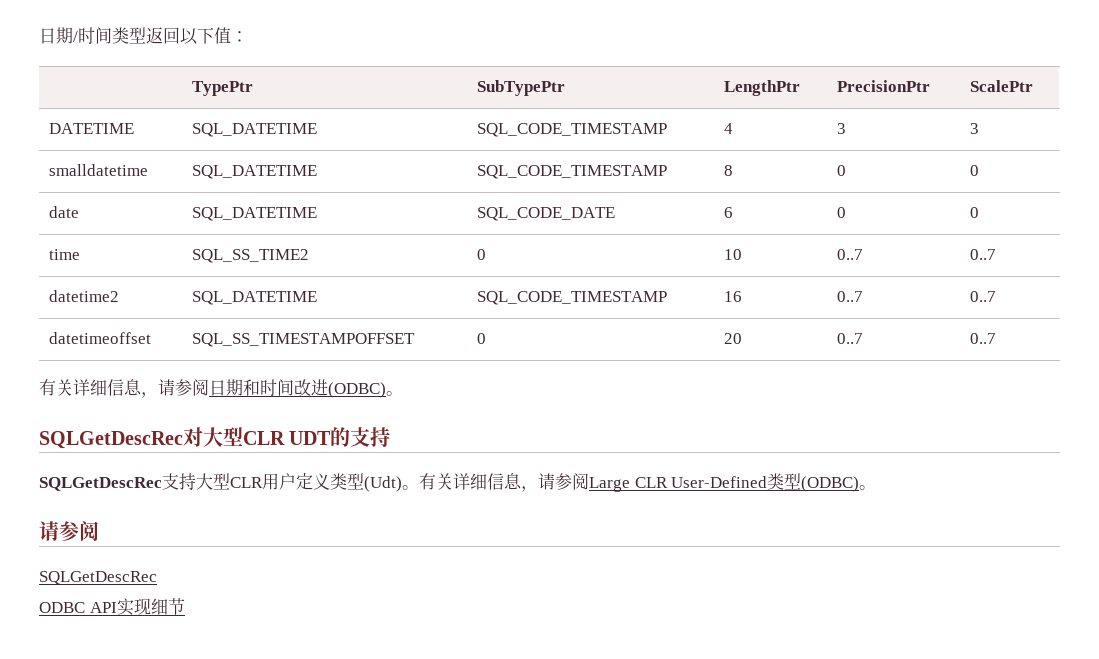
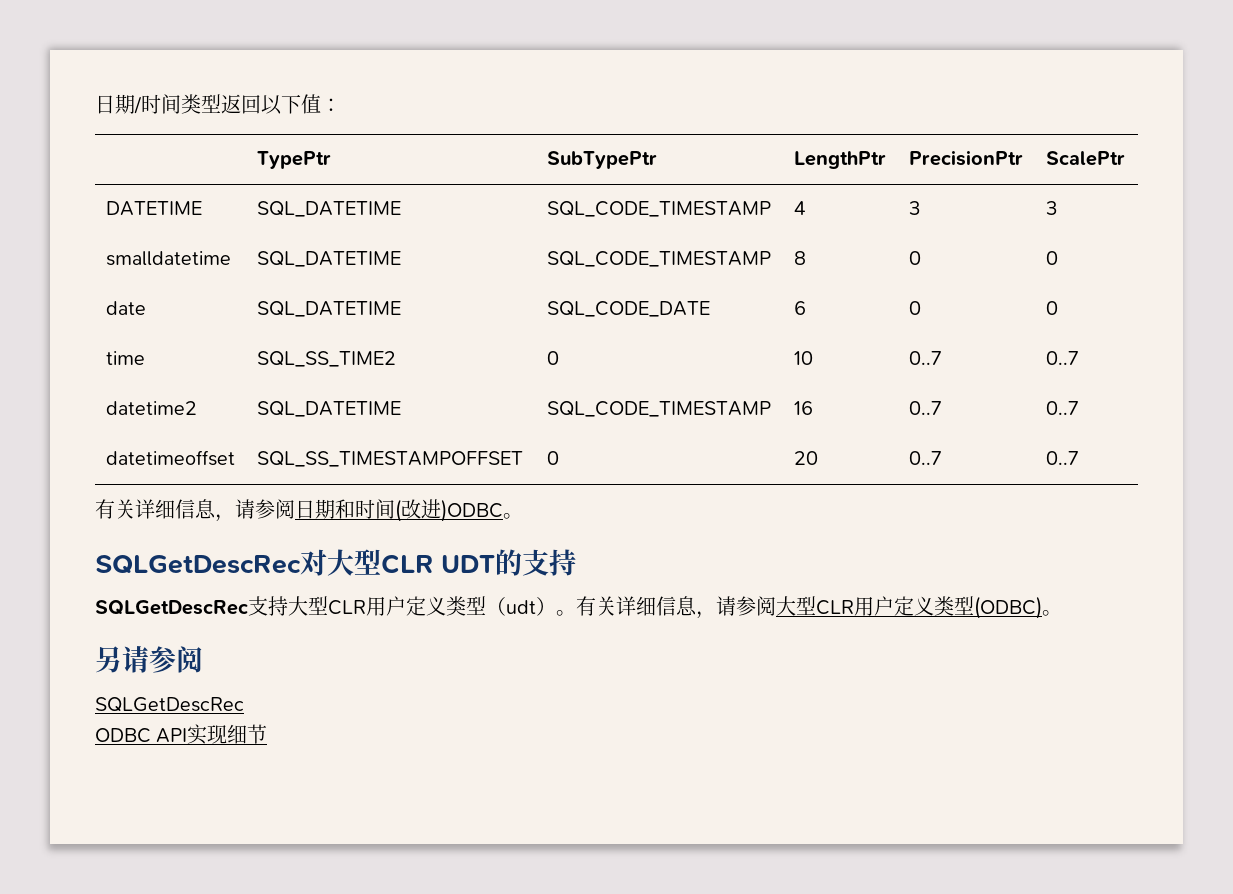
- 有关详细信息，请参阅日期和时间改进(ODBC)。
+ 有关详细信息，请参阅日期和时间(改进)ODBC。
- SQLGetDescRec支持大型CLR用户定义类型(Udt)。
+ SQLGetDescRec支持大型CLR用户定义类型（udt）。
- 有关详细信息，请参阅Large CLR User-Defined类型(ODBC)。
- 请参阅
+ 有关详细信息，请参阅大型CLR用户定义类型(ODBC)。
+ 另请参阅

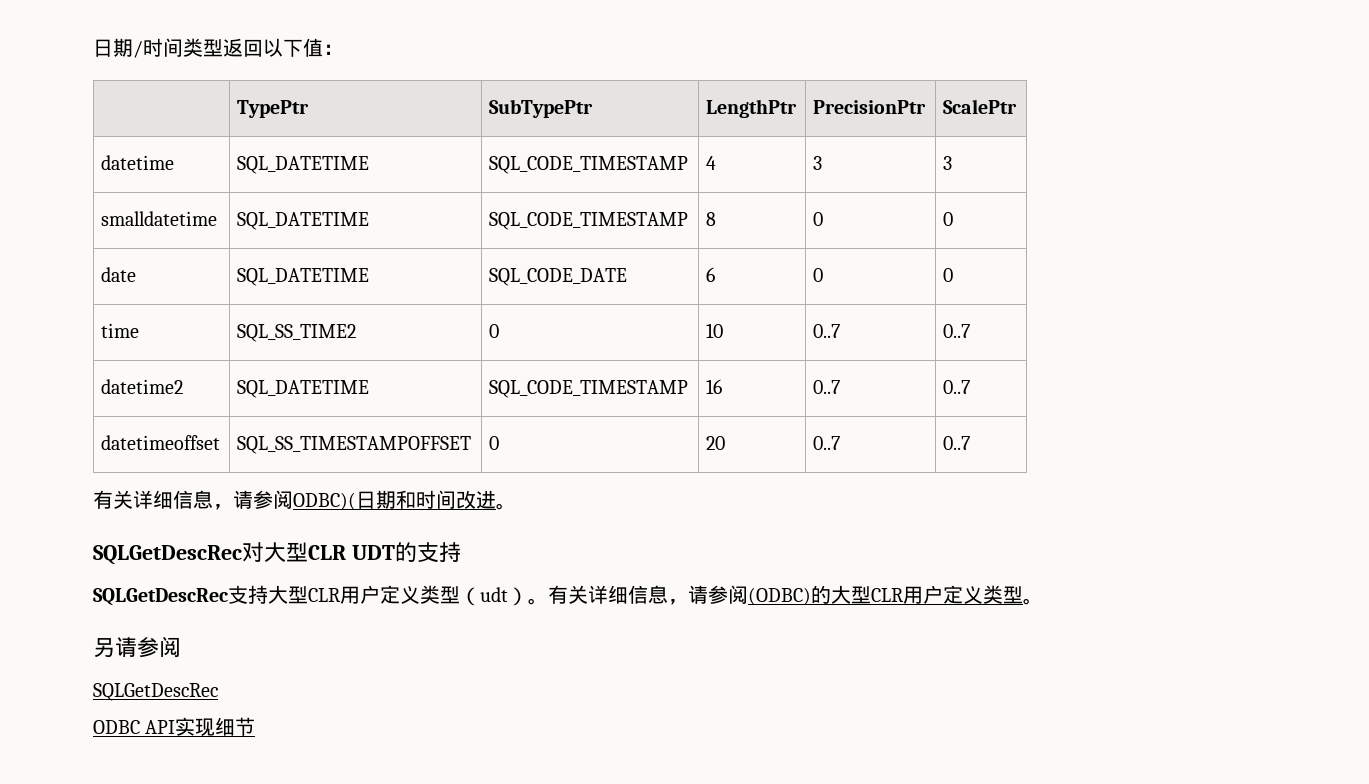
- DATETIME | SQL_DATETIME | SQL_CODE_TIMESTAMP | 4 | 3 | 3
+ datetime | SQL_DATETIME | SQL_CODE_TIMESTAMP | 4 | 3 | 3
- 有关详细信息，请参阅日期和时间(改进)ODBC。
+ 有关详细信息，请参阅ODBC)(日期和时间改进。
- 有关详细信息，请参阅大型CLR用户定义类型(ODBC)。
+ 有关详细信息，请参阅(ODBC)的大型CLR用户定义类型。

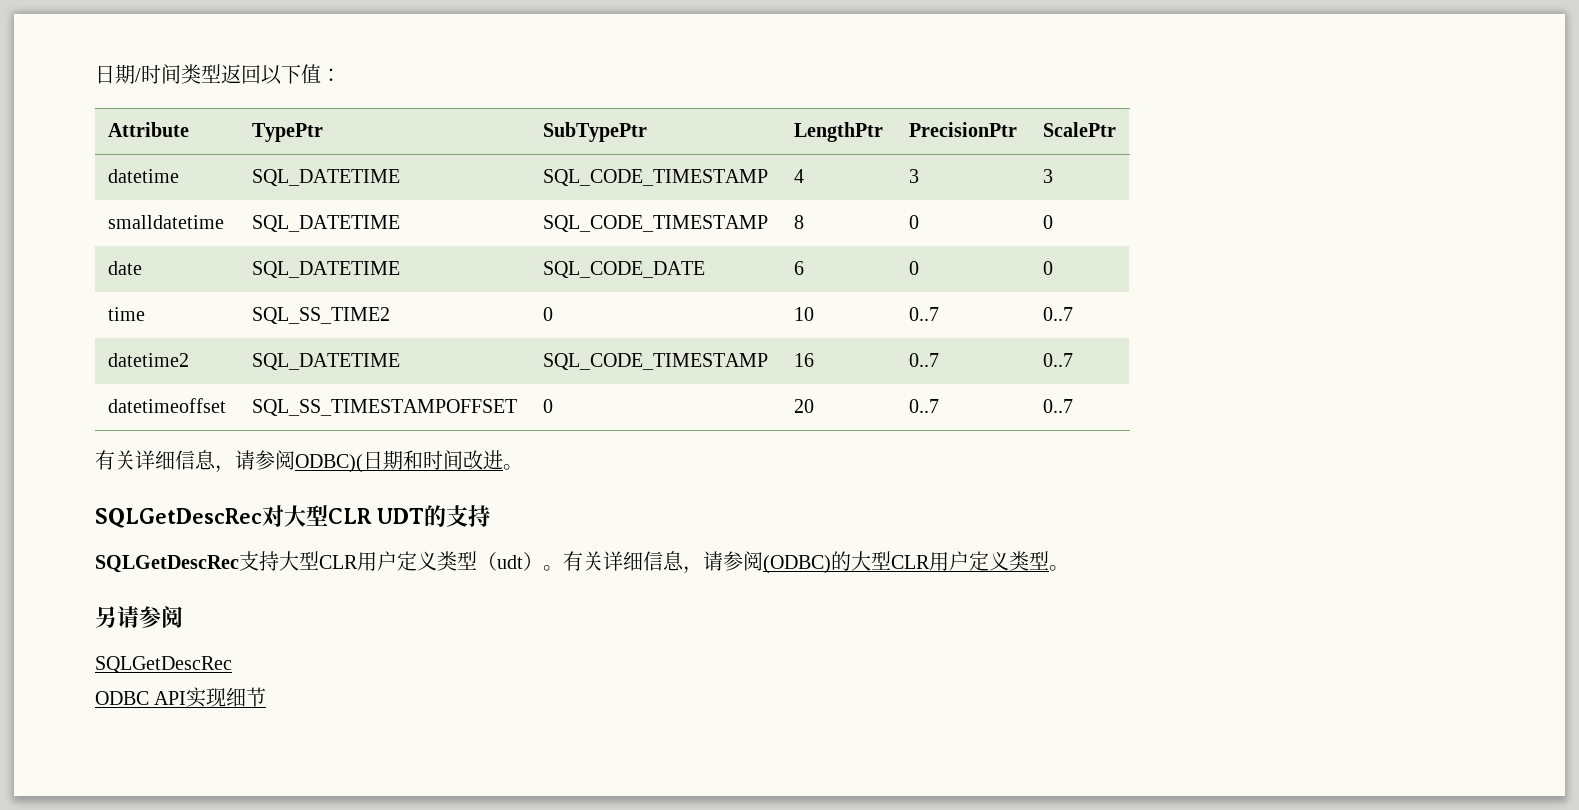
- | TypePtr | SubTypePtr | LengthPtr | PrecisionPtr | ScalePtr
+ Attribute | TypePtr | SubTypePtr | LengthPtr | PrecisionPtr | ScalePtr

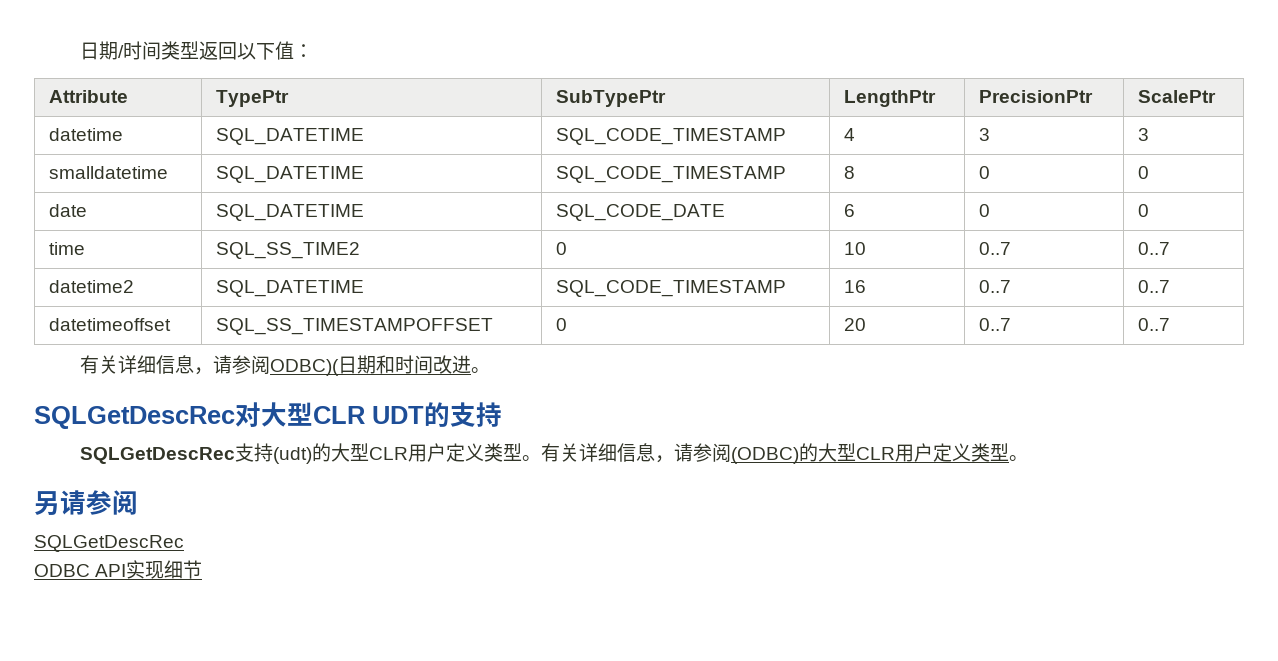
- SQLGetDescRec支持大型CLR用户定义类型（udt）。
+ SQLGetDescRec支持(udt)的大型CLR用户定义类型。

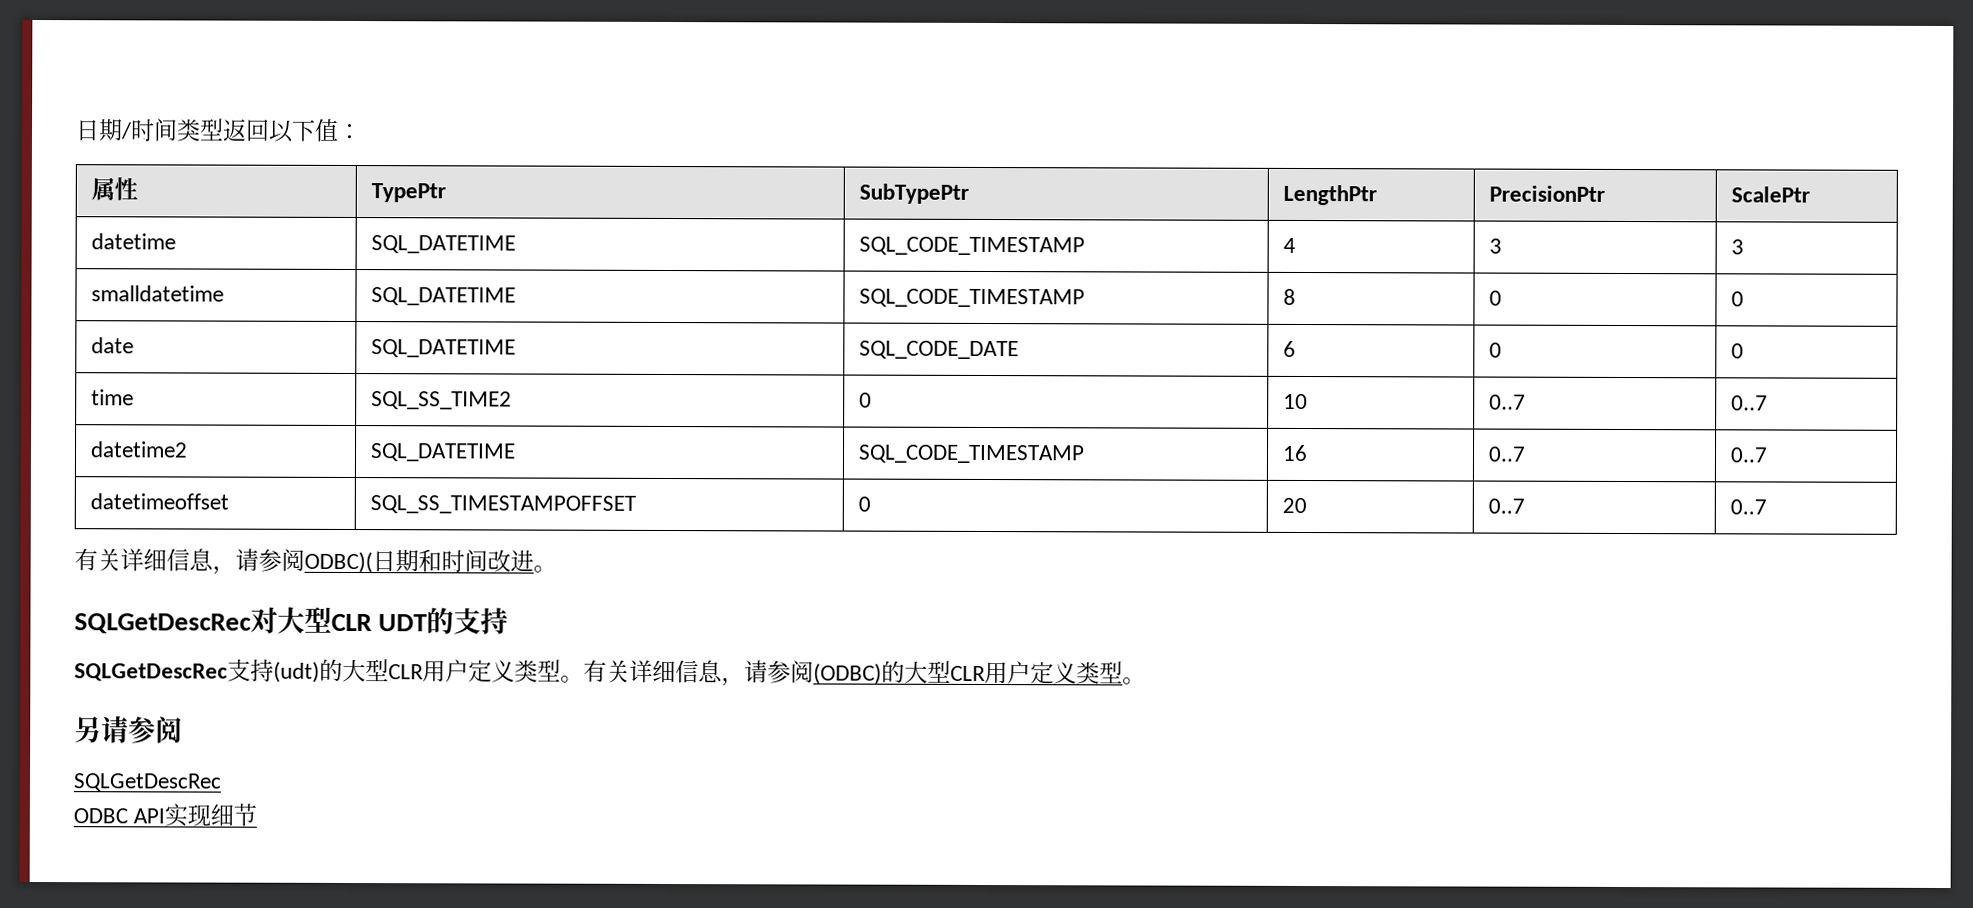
- Attribute | TypePtr | SubTypePtr | LengthPtr | PrecisionPtr | ScalePtr
+ 属性 | TypePtr | SubTypePtr | LengthPtr | PrecisionPtr | ScalePtr

